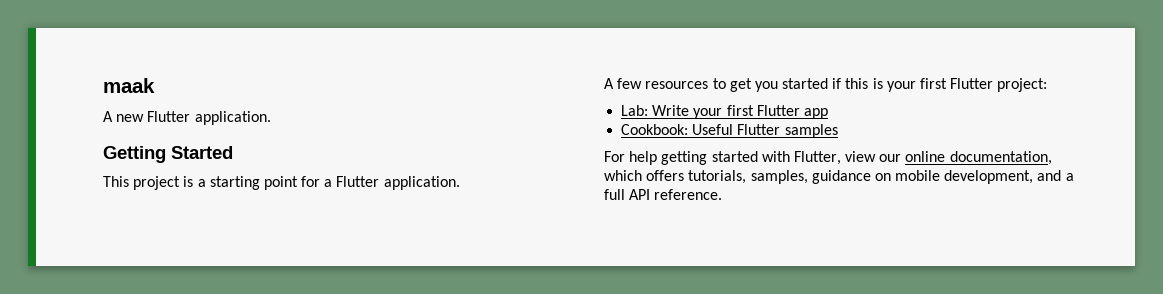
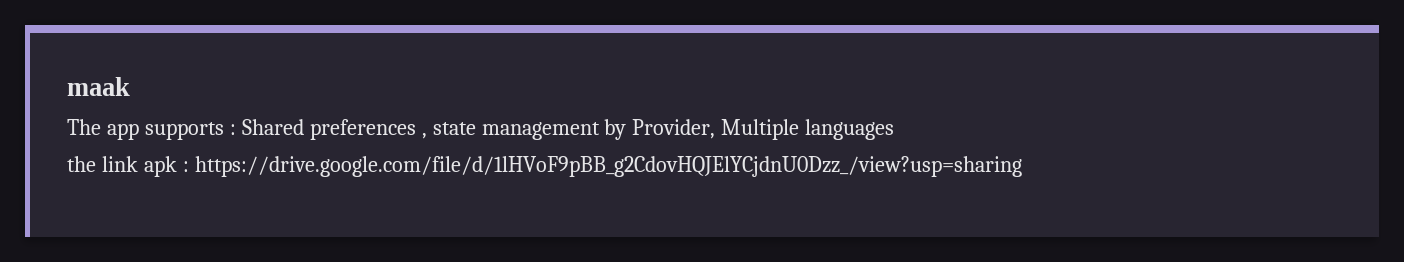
- A new Flutter application.
- Getting Started
- This project is a starting point for a Flutter application.
- A few resources to get you started if this is your first Flutter project:
- Lab: Write your first Flutter app
- Cookbook: Useful Flutter samples
- For help getting started with Flutter, view our online documentation, which offers tutorials, samples, guidance on mobile development, and a full API reference.
+ The app supports : Shared preferences , state management by Provider, Multiple languages
+ the link apk : https://drive.google.com/file/d/1lHVoF9pBB_g2CdovHQJElYCjdnU0Dzz_/view?usp=sharing

